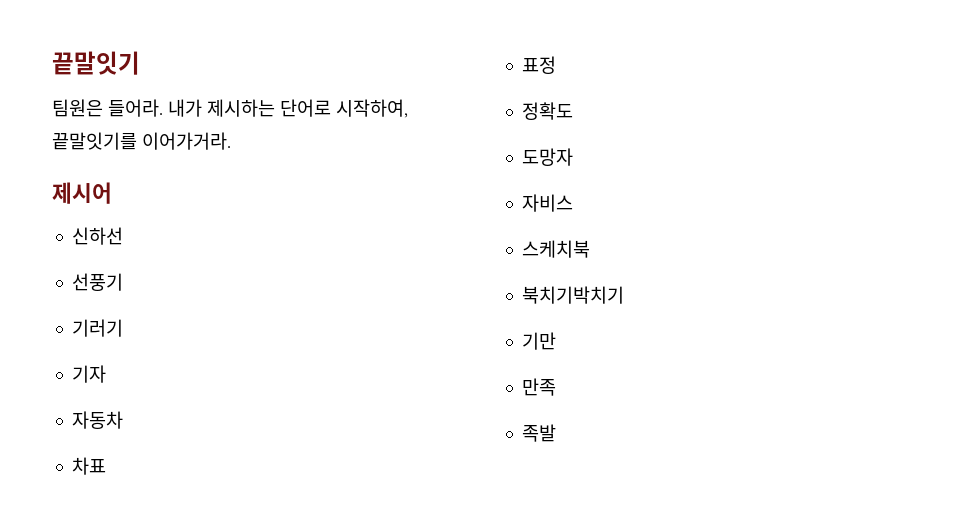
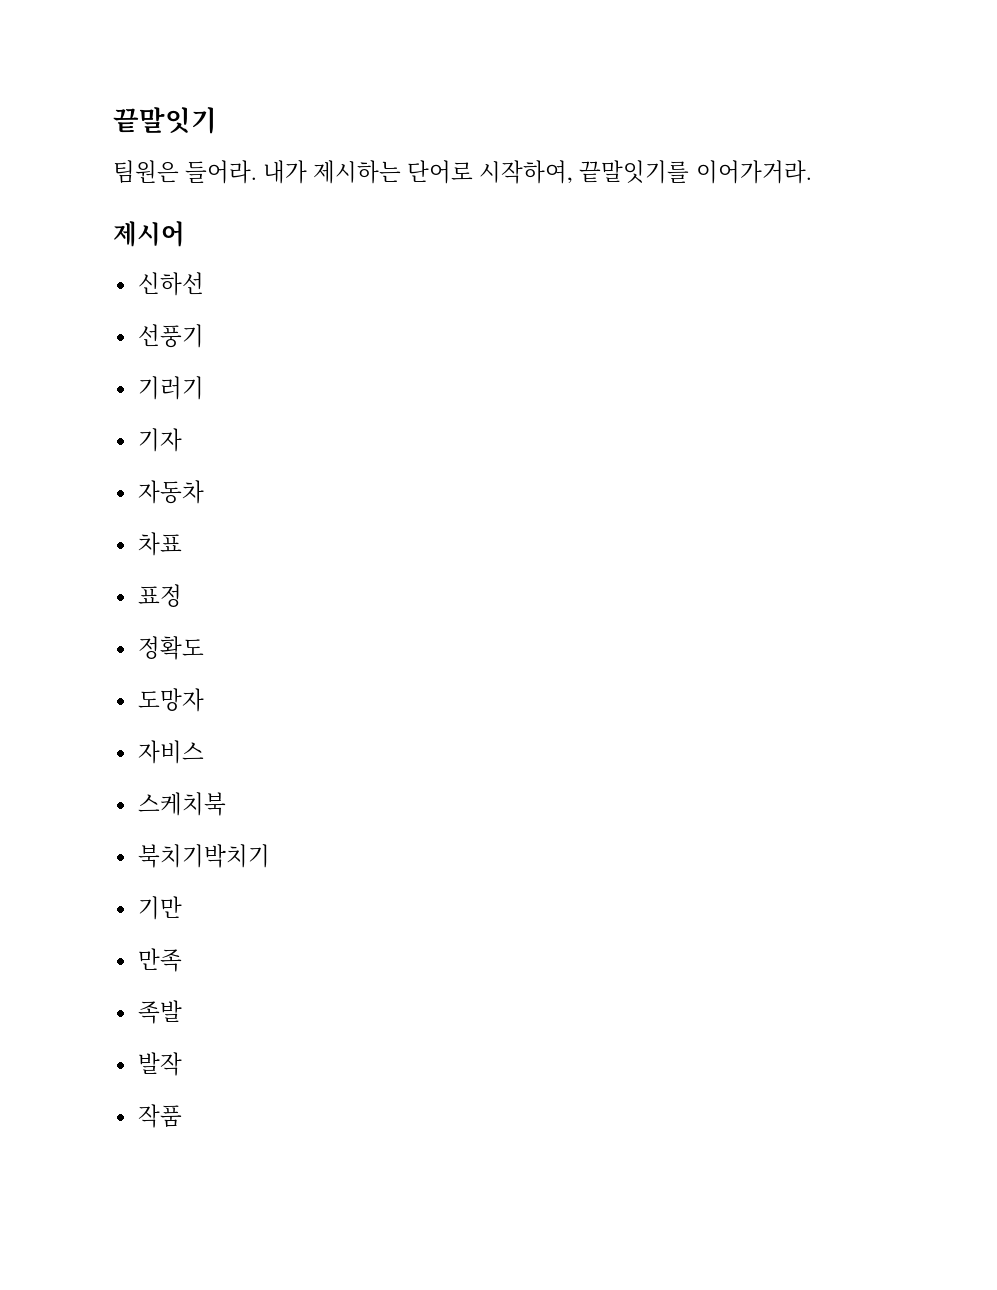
+ 발작
+ 작품

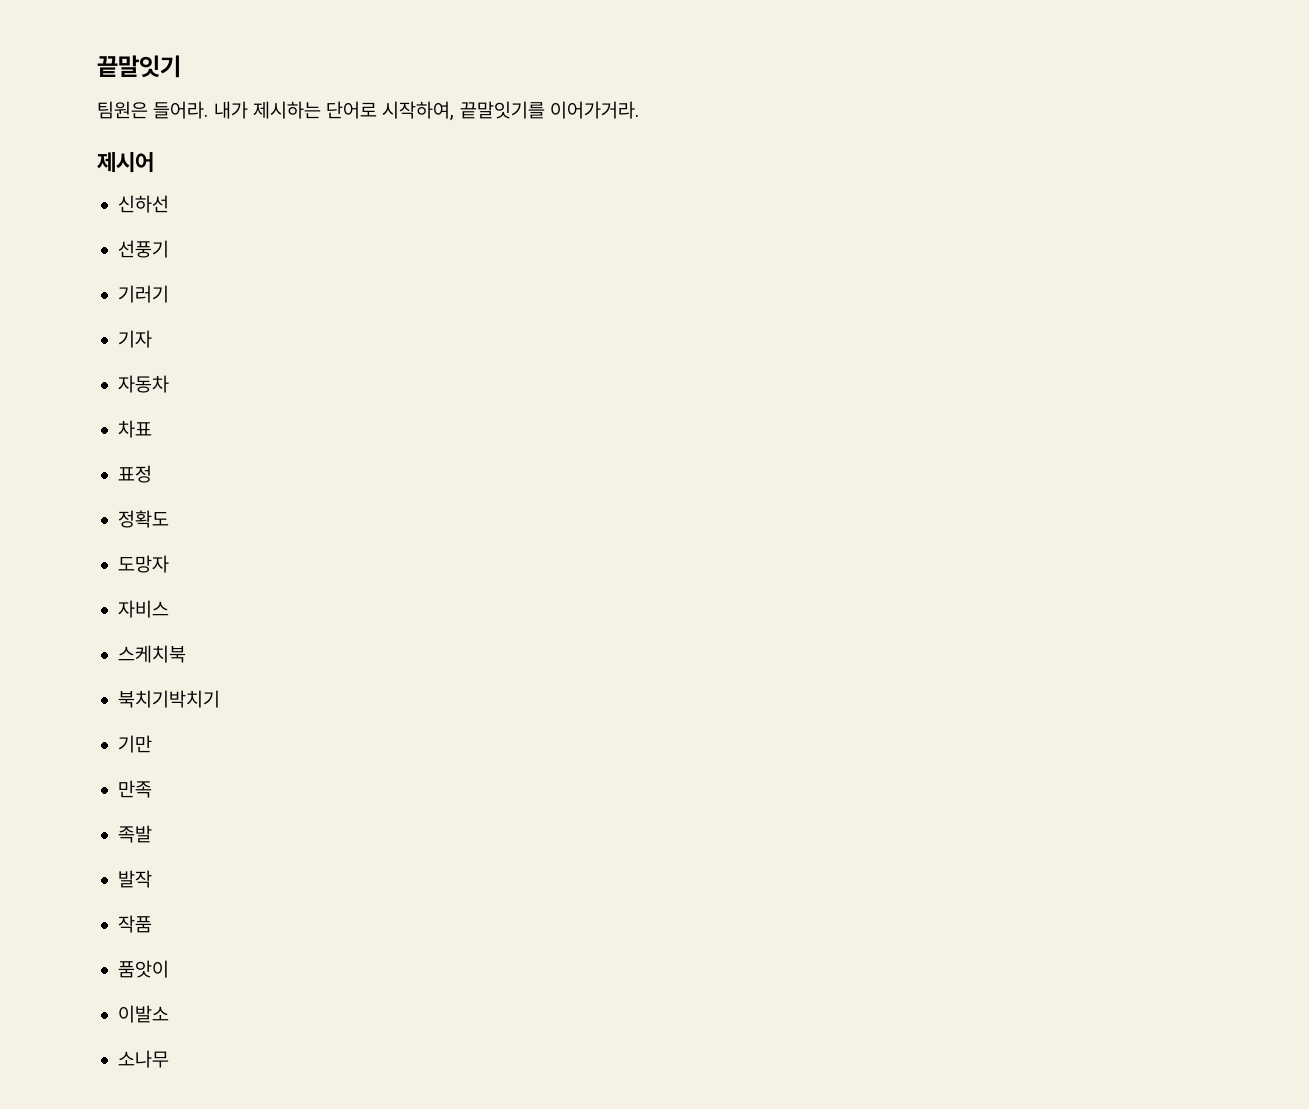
+ 품앗이
+ 이발소
+ 소나무

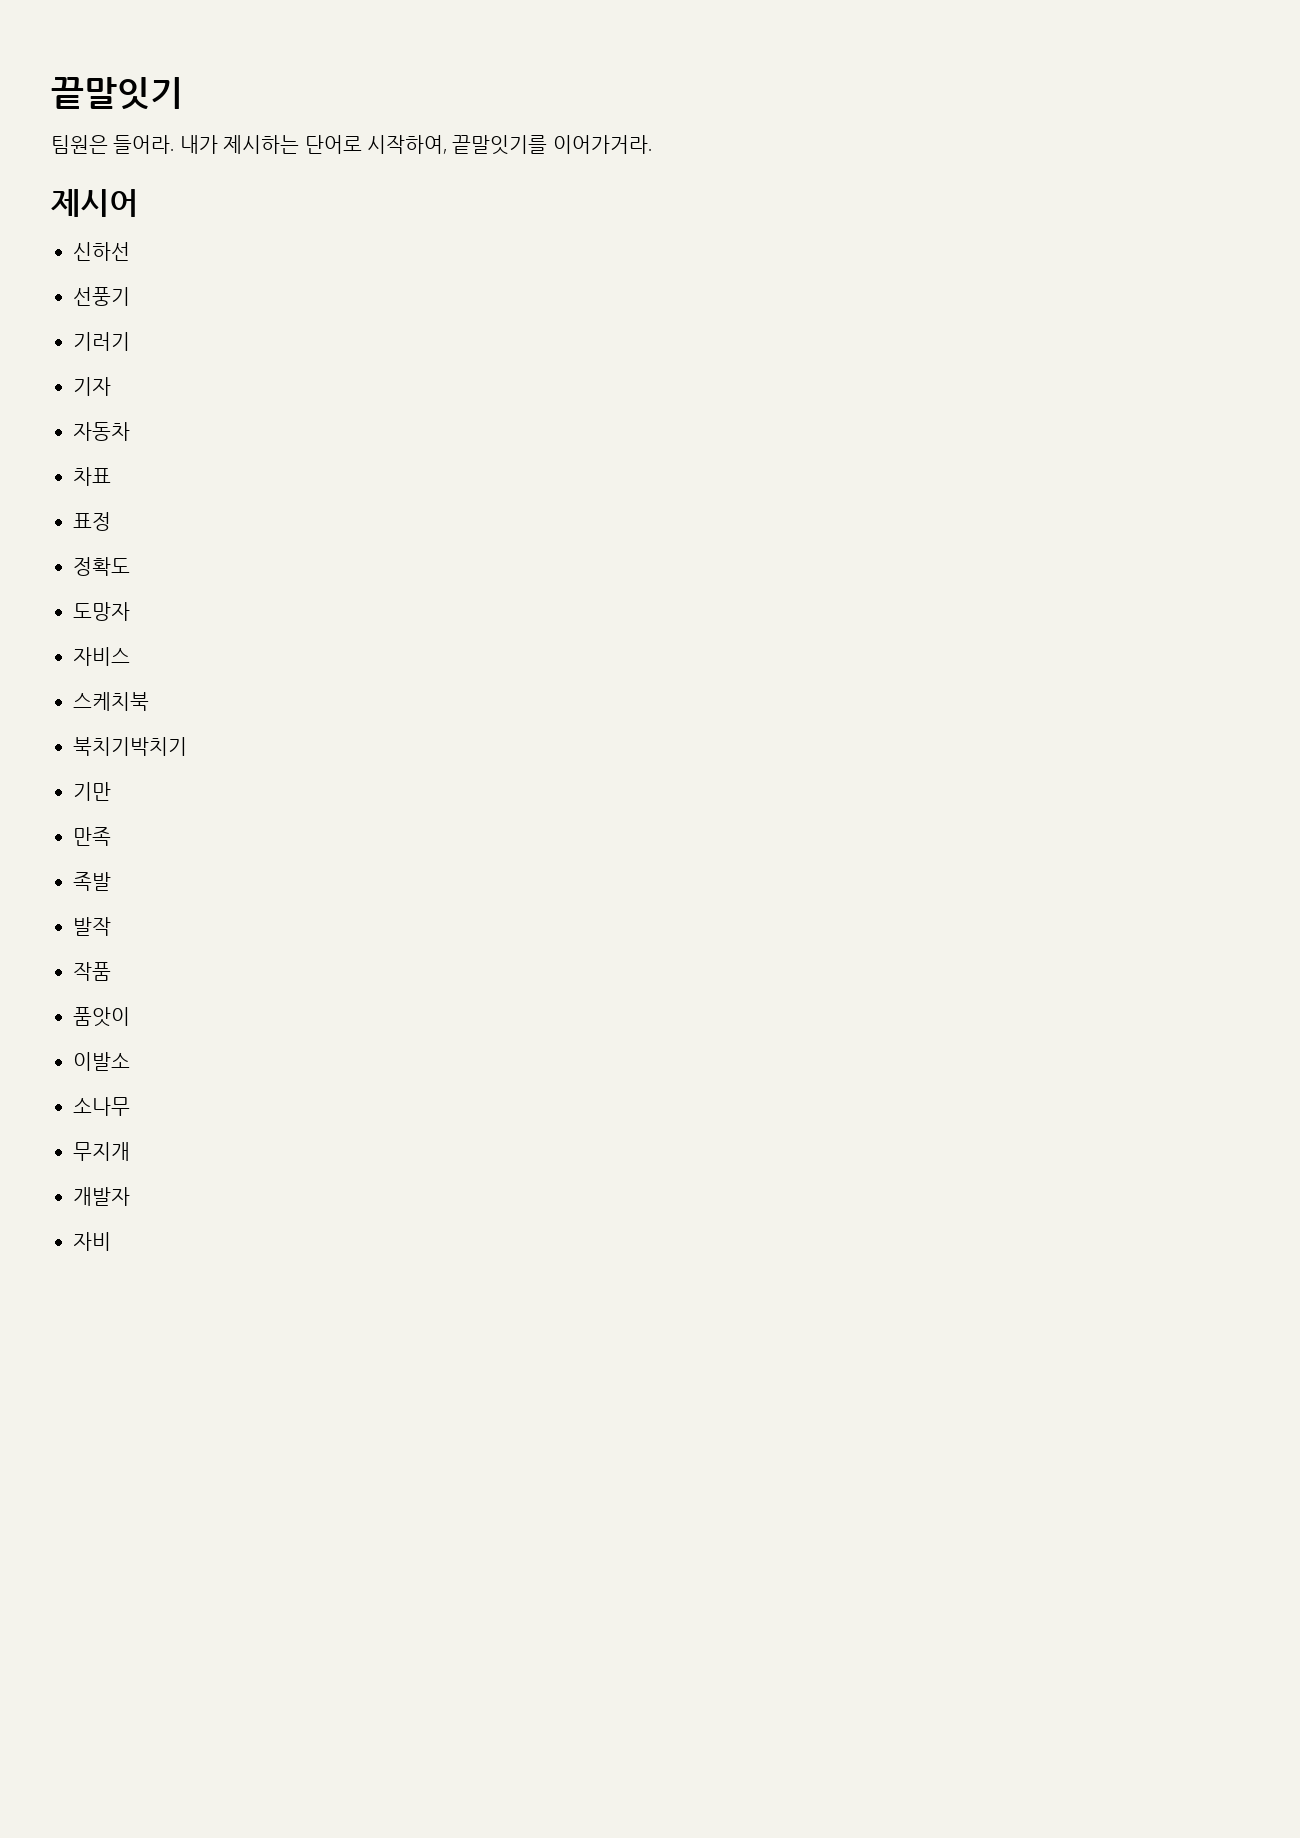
+ 무지개
+ 개발자
+ 자비

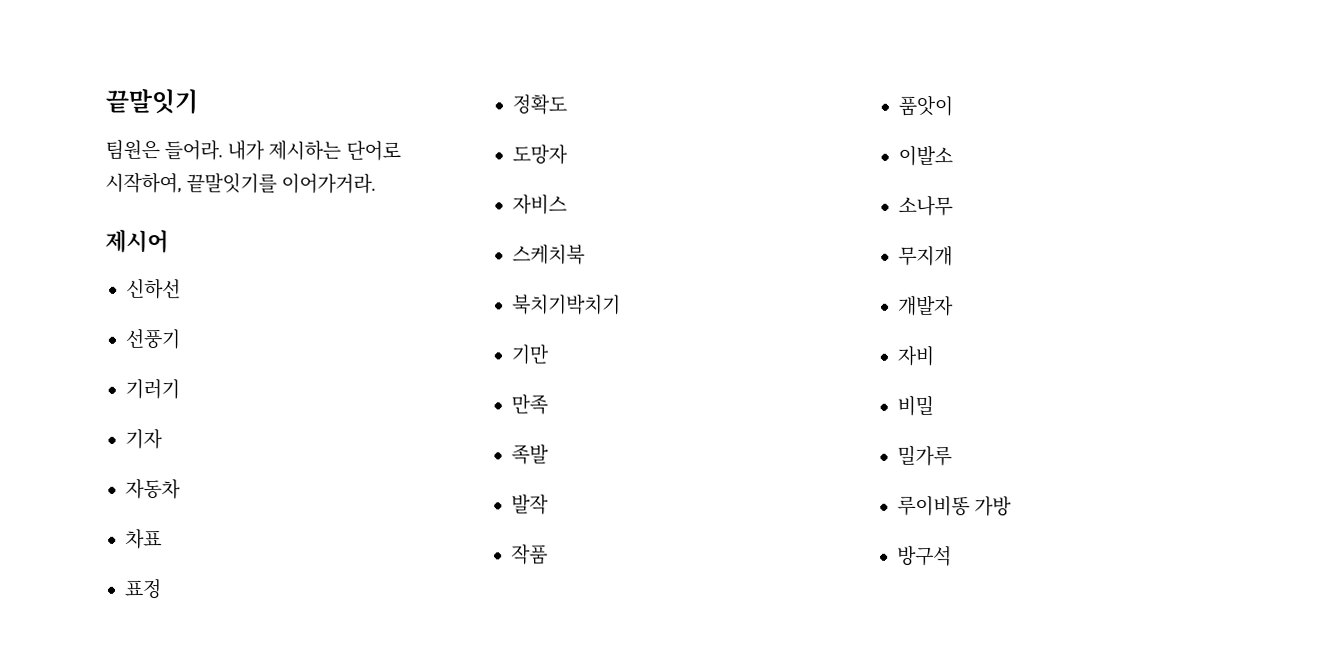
+ 비밀
+ 밀가루
+ 루이비똥 가방
+ 방구석

